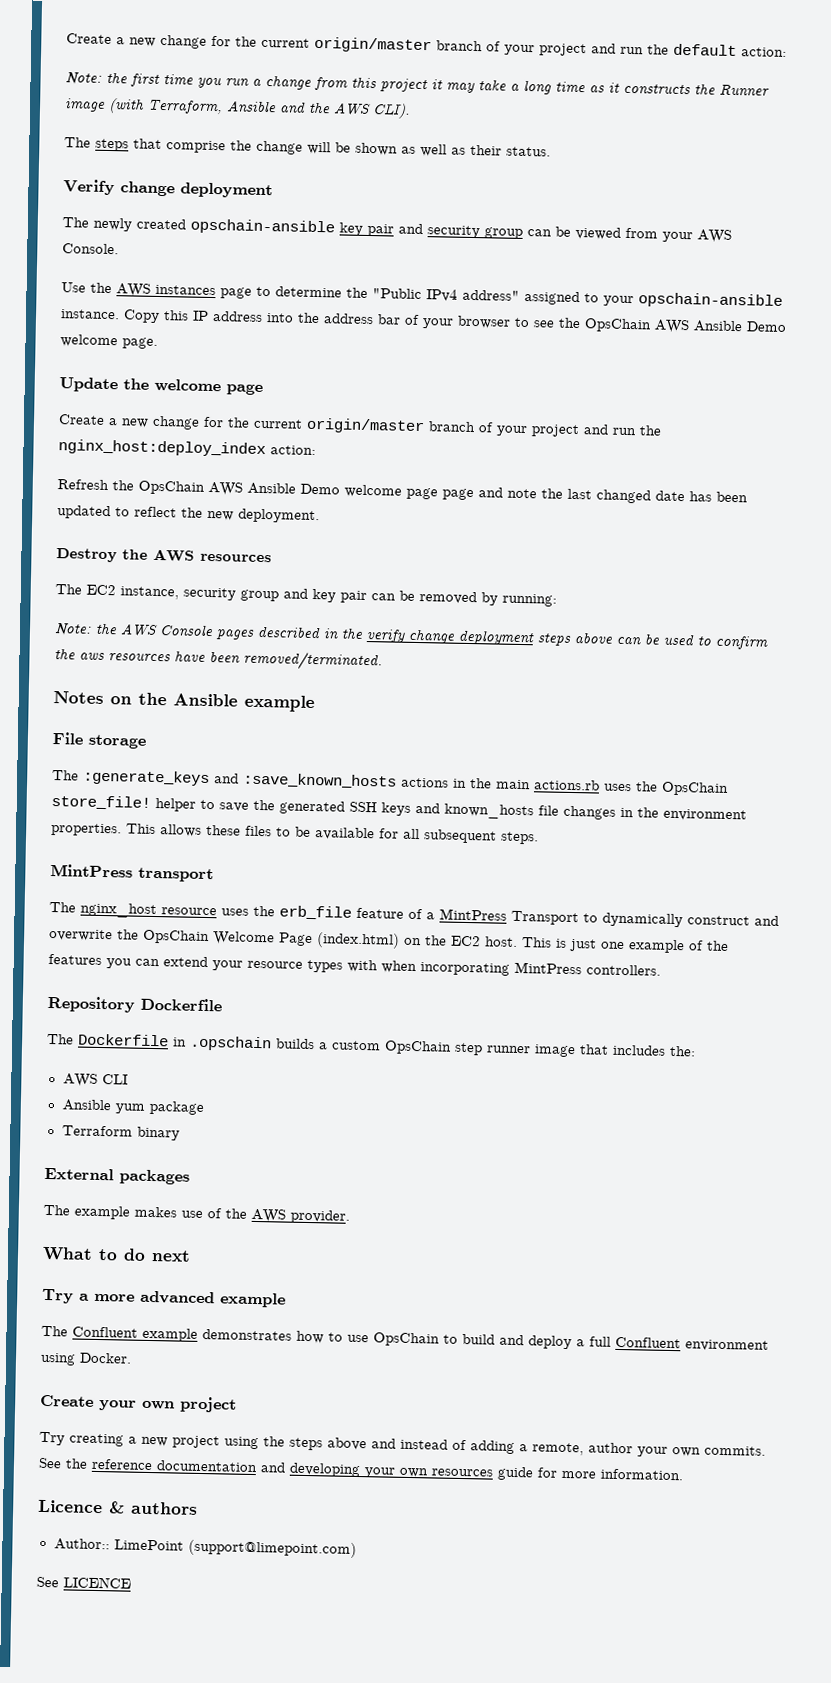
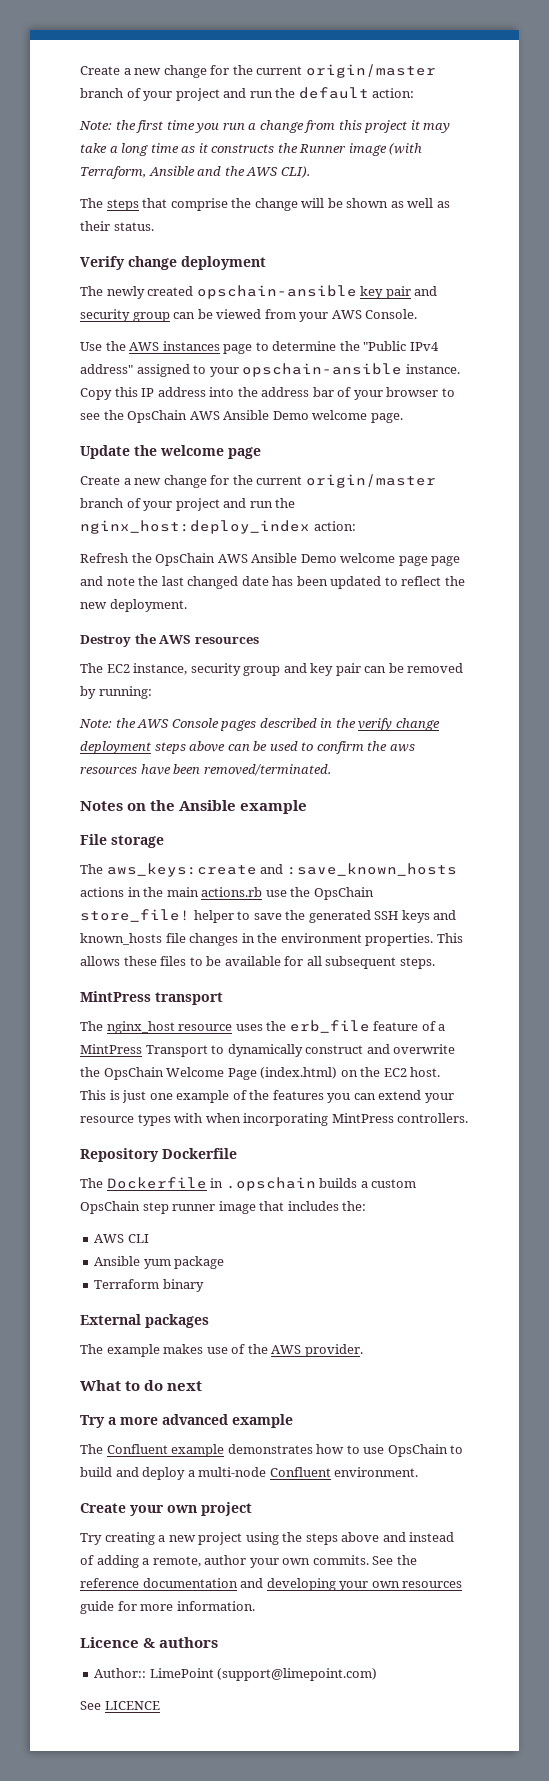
- The :generate_keys and :save_known_hosts actions in the main actions.rb uses the OpsChain store_file! helper to save the generated SSH keys and known_hosts file changes in the environment properties.
+ The aws_keys:create and :save_known_hosts actions in the main actions.rb use the OpsChain store_file! helper to save the generated SSH keys and known_hosts file changes in the environment properties.
- The Confluent example demonstrates how to use OpsChain to build and deploy a full Confluent environment using Docker.
+ The Confluent example demonstrates how to use OpsChain to build and deploy a multi-node Confluent environment.

